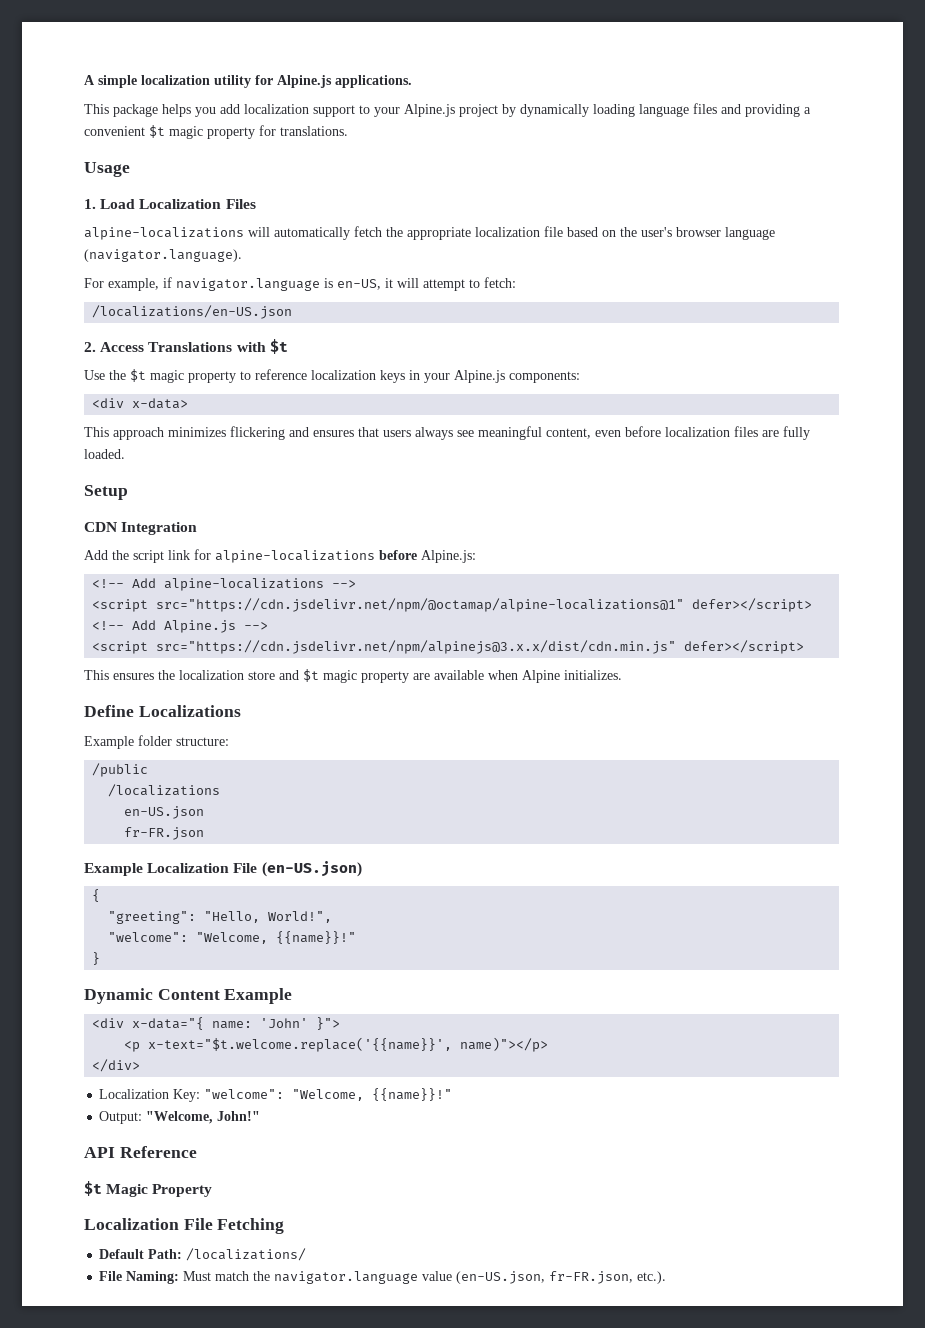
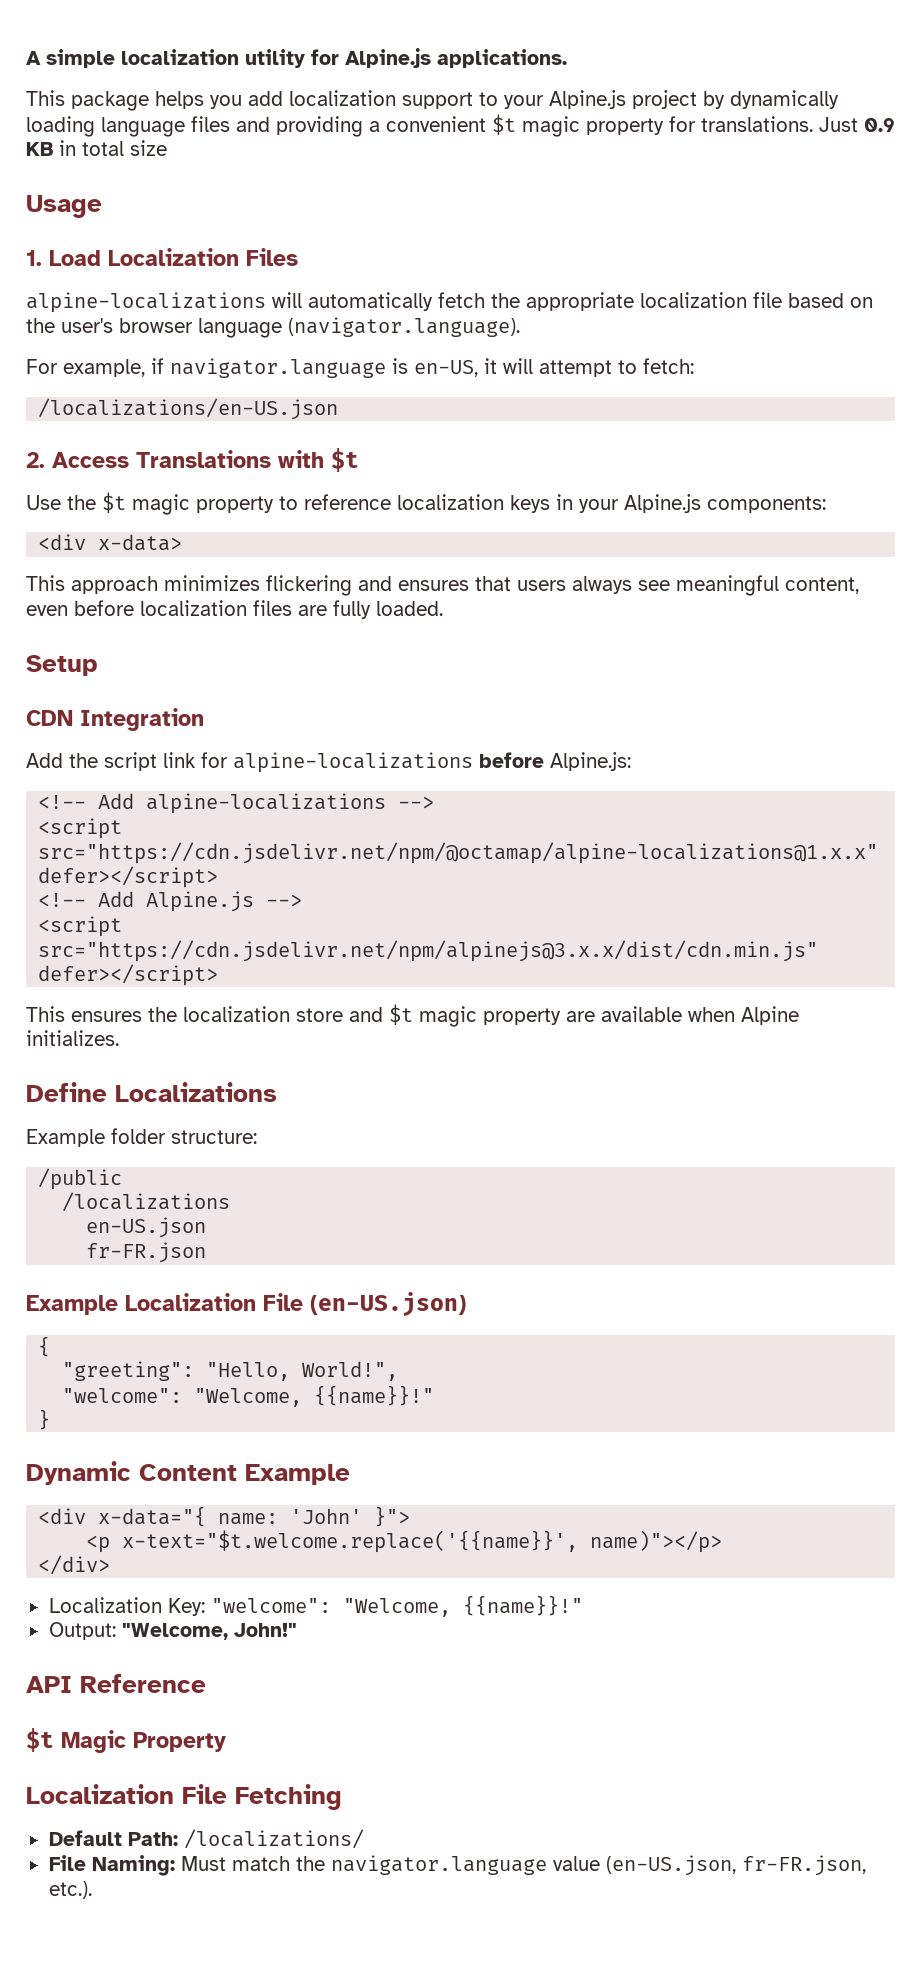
+ Just 0.9 KB in total size
- <script src="https://cdn.jsdelivr.net/npm/@octamap/alpine-localizations@1" defer></script>
+ <script src="https://cdn.jsdelivr.net/npm/@octamap/alpine-localizations@1.x.x" defer></script>

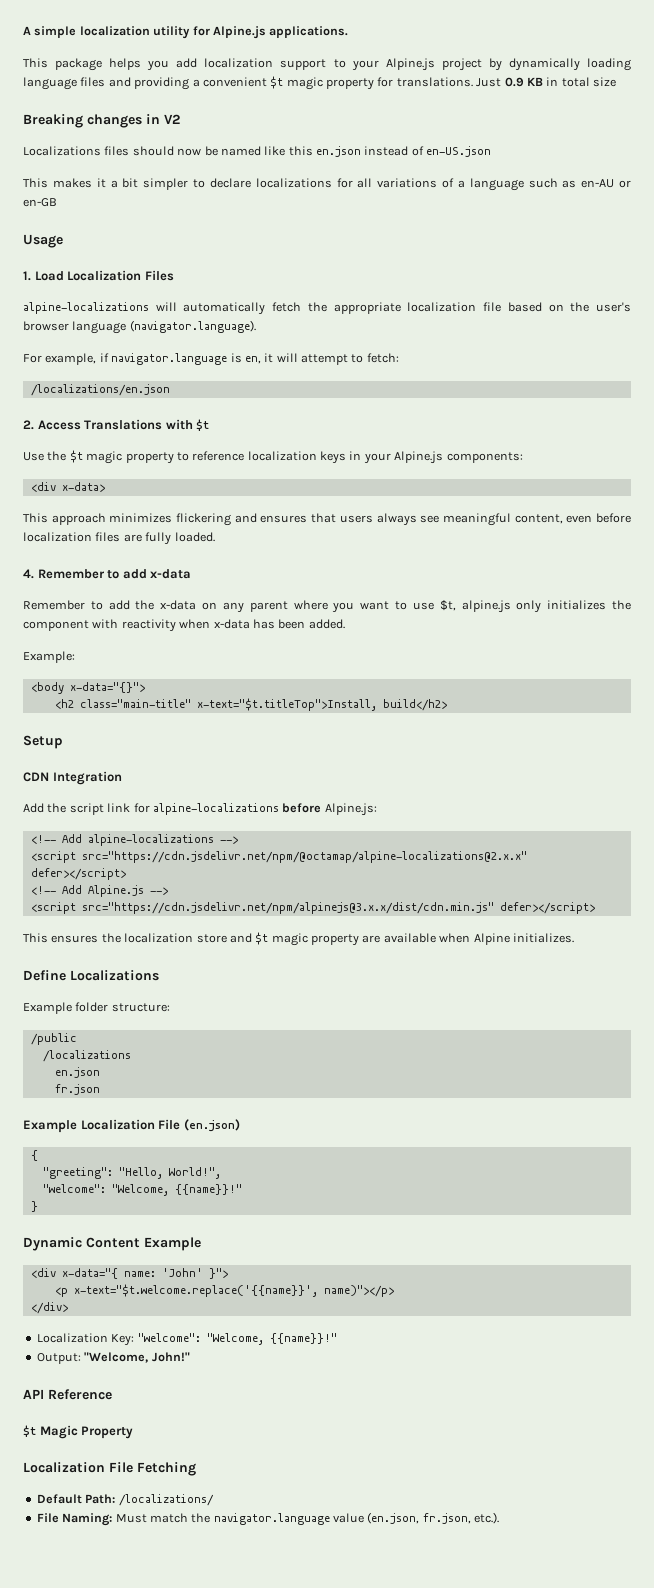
+ Breaking changes in V2
+ Localizations files should now be named like this en.json instead of en-US.json
+ This makes it a bit simpler to declare localizations for all variations of a language such as en-AU or en-GB
- For example, if navigator.language is en-US, it will attempt to fetch:
+ For example, if navigator.language is en, it will attempt to fetch:
- /localizations/en-US.json
+ /localizations/en.json
+ 4. Remember to add x-data
+ Remember to add the x-data on any parent where you want to use $t, alpine.js only initializes the component with reactivity when x-data has been added.
+ Example:
+ <body x-data="{}">
+ <h2 class="main-title" x-text="$t.titleTop">Install, build</h2>
- <script src="https://cdn.jsdelivr.net/npm/@octamap/alpine-localizations@1.x.x" defer></script>
+ <script src="https://cdn.jsdelivr.net/npm/@octamap/alpine-localizations@2.x.x" defer></script>
  /localizations
- en-US.json
- fr-FR.json
+ en.json
+ fr.json
- Example Localization File (en-US.json)
+ Example Localization File (en.json)
- File Naming: Must match the navigator.language value (en-US.json, fr-FR.json, etc.).
+ File Naming: Must match the navigator.language value (en.json, fr.json, etc.).

